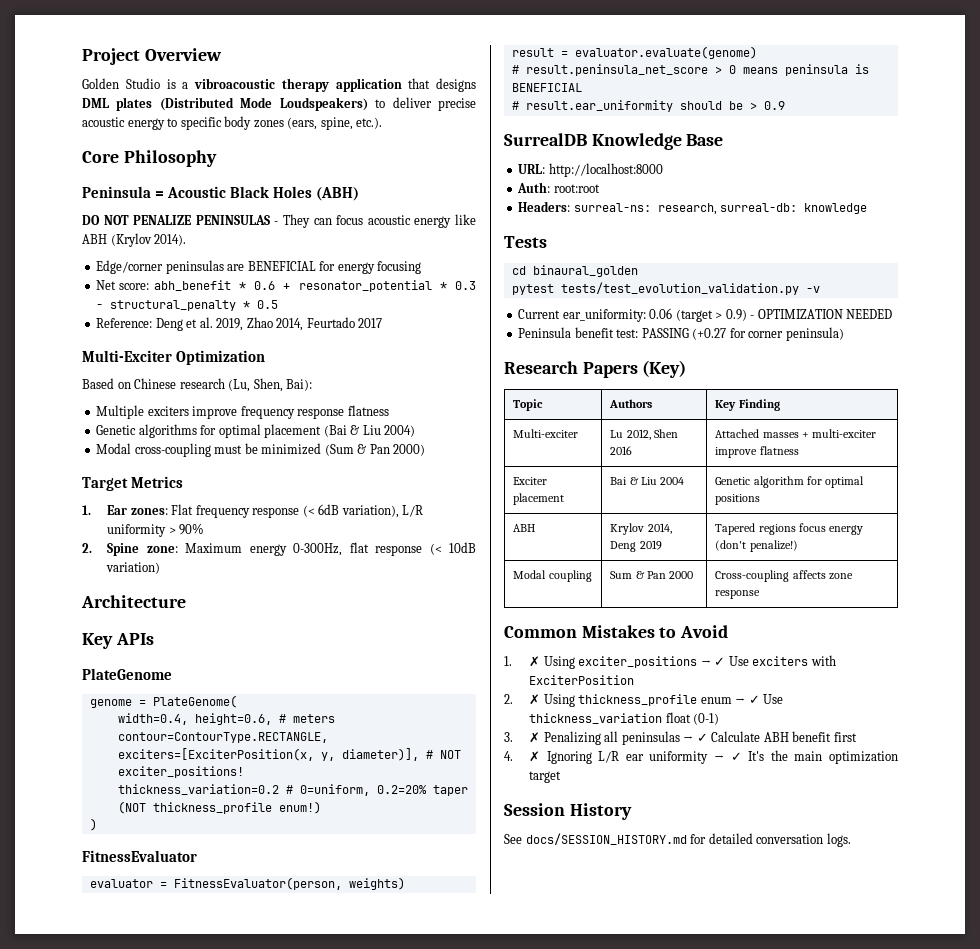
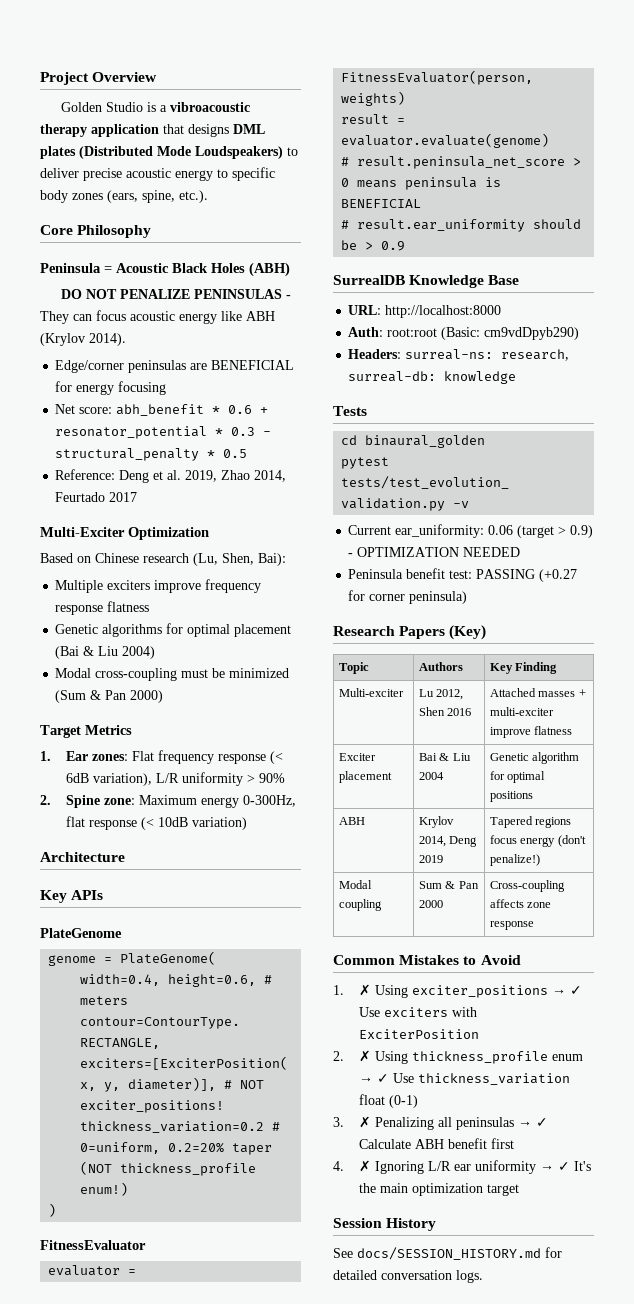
- Auth: root:root
+ Auth: root:root (Basic: cm9vdDpyb290)

